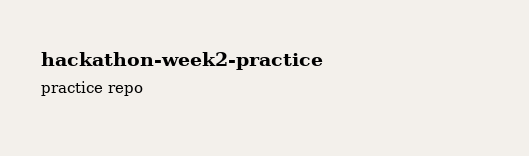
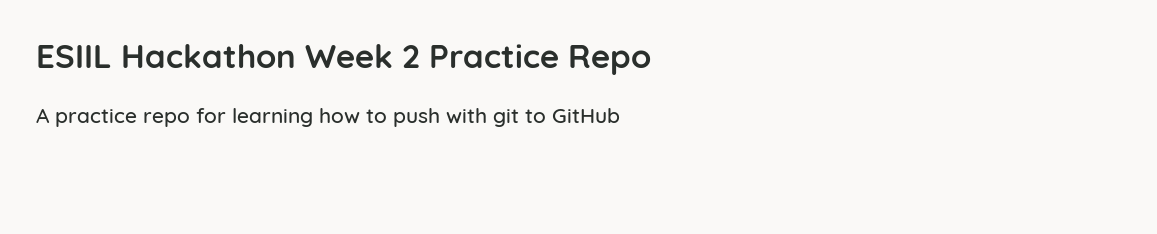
- hackathon-week2-practice
- practice repo
+ ESIIL Hackathon Week 2 Practice Repo
+ A practice repo for learning how to push with git to GitHub

